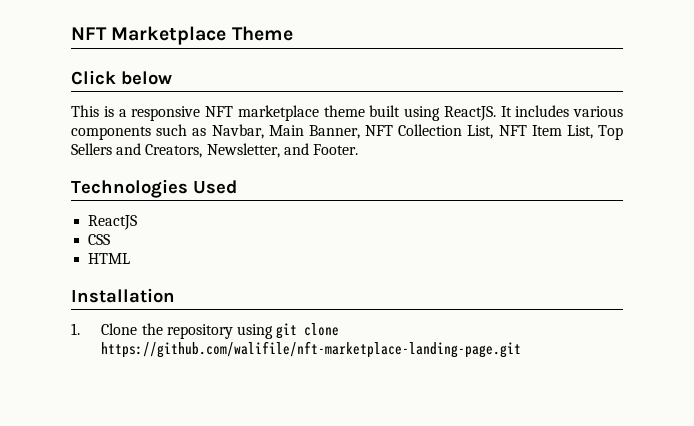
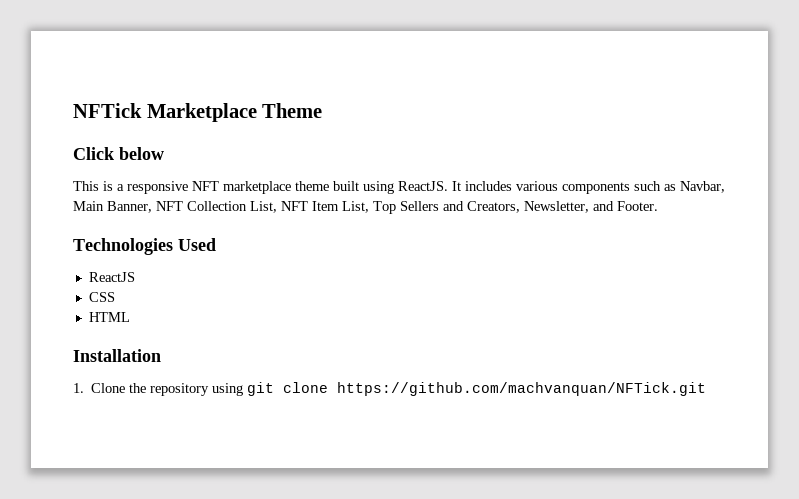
- NFT Marketplace Theme
+ NFTick Marketplace Theme
- 1. Clone the repository using git clone https://github.com/walifile/nft-marketplace-landing-page.git
+ 1. Clone the repository using git clone https://github.com/machvanquan/NFTick.git

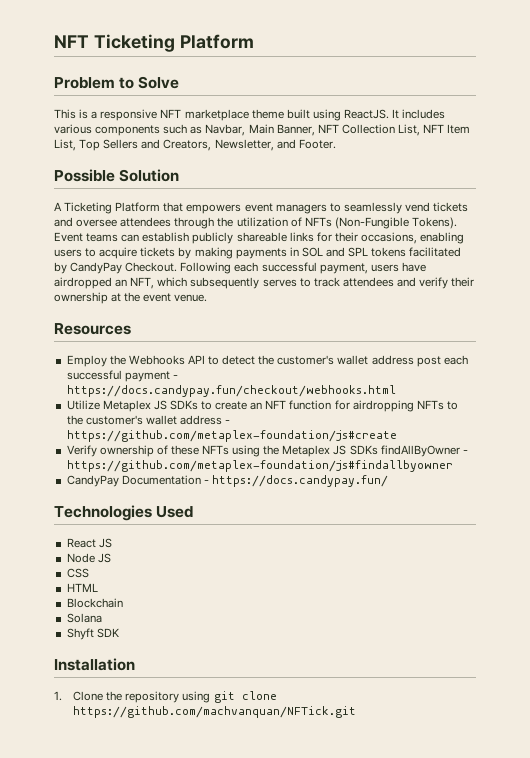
- NFTick Marketplace Theme
- Click below
+ NFT Ticketing Platform
+ Problem to Solve
+ Possible Solution
+ A Ticketing Platform that empowers event managers to seamlessly vend tickets and oversee attendees through the utilization of NFTs (Non-Fungible Tokens). Event teams can establish publicly shareable links for their occasions, enabling users to acquire tickets by making payments in SOL and SPL tokens facilitated by CandyPay Checkout. Following each successful payment, users have airdropped an NFT, which subsequently serves to track attendees and verify their ownership at the event venue.
+ Resources
+ Employ the Webhooks API to detect the customer's wallet address post each successful payment - https://docs.candypay.fun/checkout/webhooks.html
+ Utilize Metaplex JS SDKs to create an NFT function for airdropping NFTs to the customer's wallet address - https://github.com/metaplex-foundation/js#create
+ Verify ownership of these NFTs using the Metaplex JS SDKs findAllByOwner - https://github.com/metaplex-foundation/js#findallbyowner
+ CandyPay Documentation - https://docs.candypay.fun/
  Technologies Used
- ReactJS
+ React JS
+ Node JS
  CSS
  HTML
+ Blockchain
+ Solana
+ Shyft SDK

